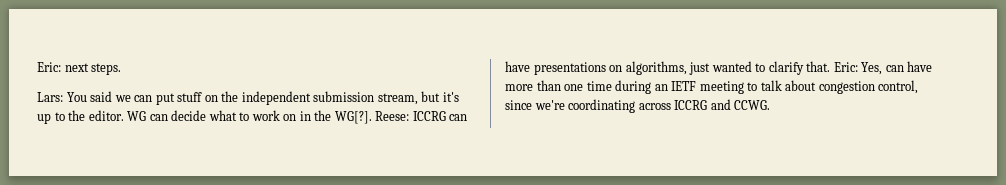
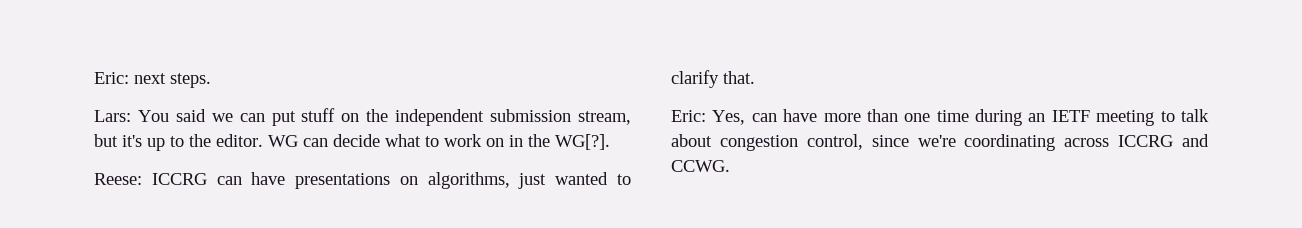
- WG can decide what to work on in the WG[?]. Reese: ICCRG can have presentations on algorithms, just wanted to clarify that. Eric: Yes, can have more than one time during an IETF meeting to talk about congestion control, since we're coordinating across ICCRG and CCWG.
+ WG can decide what to work on in the WG[?].
+ Reese: ICCRG can have presentations on algorithms, just wanted to clarify that.
+ Eric: Yes, can have more than one time during an IETF meeting to talk about congestion control, since we're coordinating across ICCRG and CCWG.

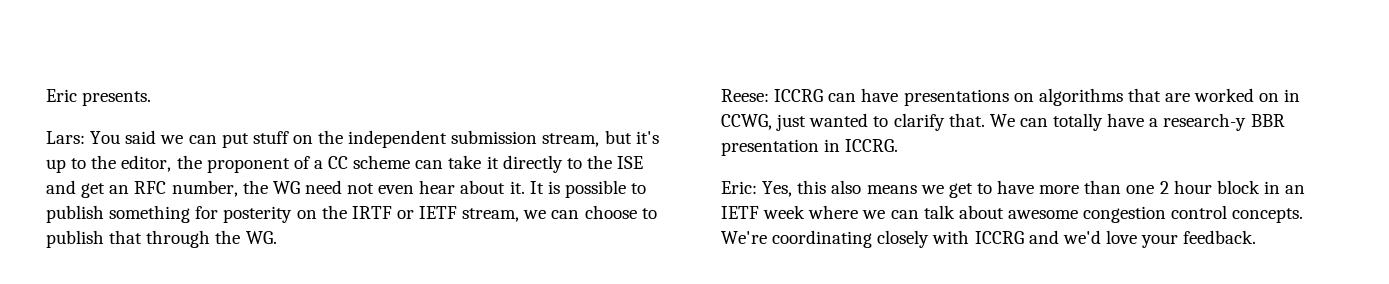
- Eric: next steps.
+ Eric presents.
- Lars: You said we can put stuff on the independent submission stream, but it's up to the editor. WG can decide what to work on in the WG[?].
+ Lars: You said we can put stuff on the independent submission stream, but it's up to the editor, the proponent of a CC scheme can take it directly to the ISE and get an RFC number, the WG need not even hear about it. It is possible to publish something for posterity on the IRTF or IETF stream, we can choose to publish that through the WG.
- Reese: ICCRG can have presentations on algorithms, just wanted to clarify that.
- Eric: Yes, can have more than one time during an IETF meeting to talk about congestion control, since we're coordinating across ICCRG and CCWG.
+ Reese: ICCRG can have presentations on algorithms that are worked on in CCWG, just wanted to clarify that. We can totally have a research-y BBR presentation in ICCRG.
+ Eric: Yes, this also means we get to have more than one 2 hour block in an IETF week where we can talk about awesome congestion control concepts. We're coordinating closely with ICCRG and we'd love your feedback.

